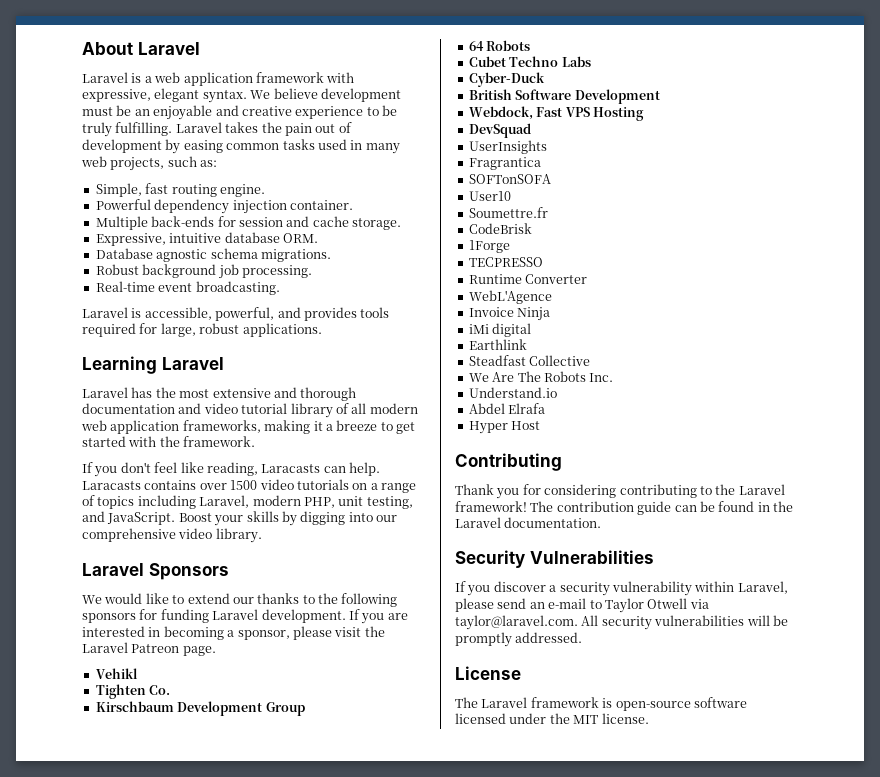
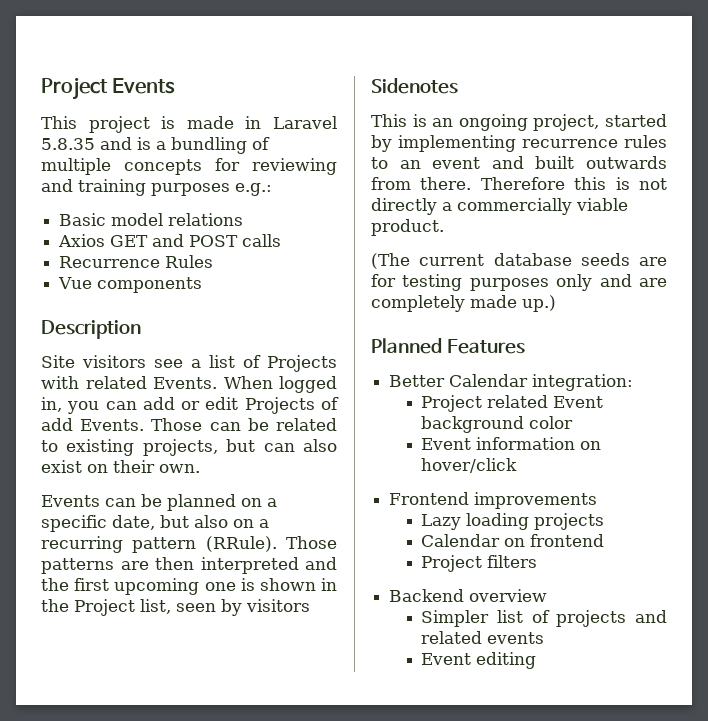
- About Laravel
- Laravel is a web application framework with expressive, elegant syntax. We believe development must be an enjoyable and creative experience to be truly fulfilling. Laravel takes the pain out of development by easing common tasks used in many web projects, such as:
- Simple, fast routing engine.
- Powerful dependency injection container.
- Multiple back-ends for session and cache storage.
- Expressive, intuitive database ORM.
- Database agnostic schema migrations.
- Robust background job processing.
- Real-time event broadcasting.
- Laravel is accessible, powerful, and provides tools required for large, robust applications.
- Learning Laravel
- Laravel has the most extensive and thorough documentation and video tutorial library of all modern web application frameworks, making it a breeze to get started with the framework.
- If you don't feel like reading, Laracasts can help. Laracasts contains over 1500 video tutorials on a range of topics including Laravel, modern PHP, unit testing, and JavaScript. Boost your skills by digging into our comprehensive video library.
- Laravel Sponsors
- We would like to extend our thanks to the following sponsors for funding Laravel development. If you are interested in becoming a sponsor, please visit the Laravel Patreon page.
- Vehikl
- Tighten Co.
- Kirschbaum Development Group
- 64 Robots
- Cubet Techno Labs
- Cyber-Duck
- British Software Development
- Webdock, Fast VPS Hosting
- DevSquad
- UserInsights
- Fragrantica
- SOFTonSOFA
- User10
- Soumettre.fr
- CodeBrisk
- 1Forge
- TECPRESSO
- Runtime Converter
- WebL'Agence
- Invoice Ninja
- iMi digital
- Earthlink
- Steadfast Collective
- We Are The Robots Inc.
- Understand.io
- Abdel Elrafa
- Hyper Host
- Contributing
- Thank you for considering contributing to the Laravel framework! The contribution guide can be found in the Laravel documentation.
- Security Vulnerabilities
- If you discover a security vulnerability within Laravel, please send an e-mail to Taylor Otwell via taylor@laravel.com. All security vulnerabilities will be promptly addressed.
- License
- The Laravel framework is open-source software licensed under the MIT license.
+ Project Events
+ This project is made in Laravel 5.8.35 and is a bundling of multiple concepts for reviewing and training purposes e.g.:
+ Basic model relations
+ Axios GET and POST calls
+ Recurrence Rules
+ Vue components
+ Description
+ Site visitors see a list of Projects with related Events. When logged in, you can add or edit Projects of add Events. Those can be related to existing projects, but can also exist on their own.
+ Events can be planned on a specific date, but also on a recurring pattern (RRule). Those patterns are then interpreted and the first upcoming one is shown in the Project list, seen by visitors
+ Sidenotes
+ This is an ongoing project, started by implementing recurrence rules to an event and built outwards from there. Therefore this is not directly a commercially viable product.
+ (The current database seeds are for testing purposes only and are completely made up.)
+ Planned Features
+ Better Calendar integration:
+ Project related Event background color
+ Event information on hover/click
+ Frontend improvements
+ Lazy loading projects
+ Calendar on frontend
+ Project filters
+ Backend overview
+ Simpler list of projects and related events
+ Event editing

